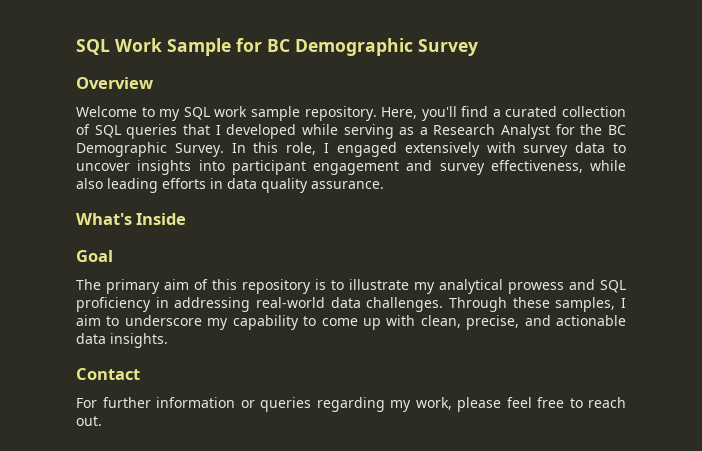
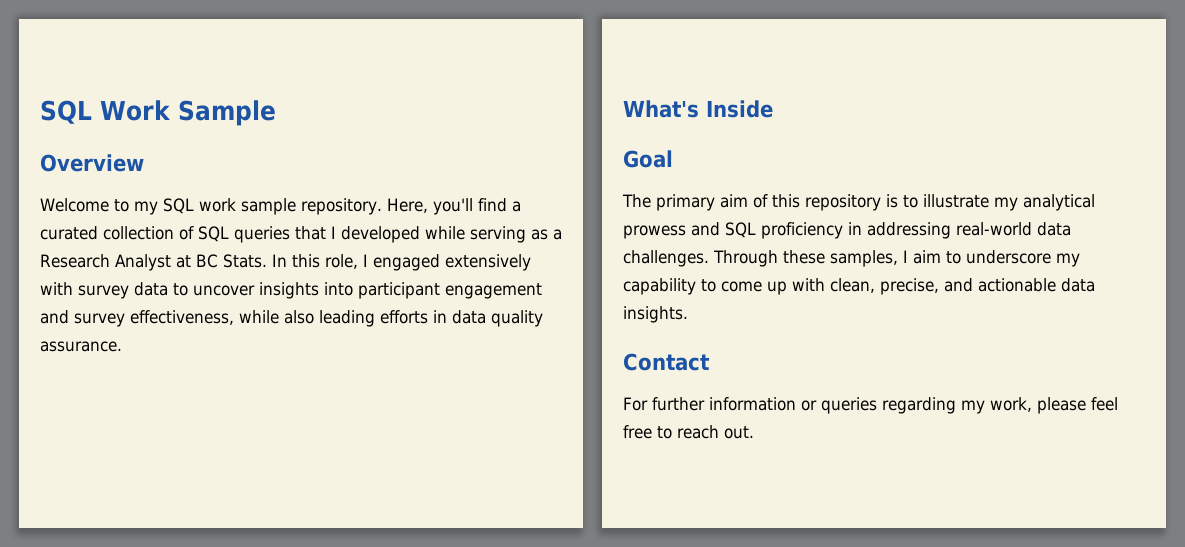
- SQL Work Sample for BC Demographic Survey
+ SQL Work Sample
- Here, you'll find a curated collection of SQL queries that I developed while serving as a Research Analyst for the BC Demographic Survey.
+ Here, you'll find a curated collection of SQL queries that I developed while serving as a Research Analyst at BC Stats.

